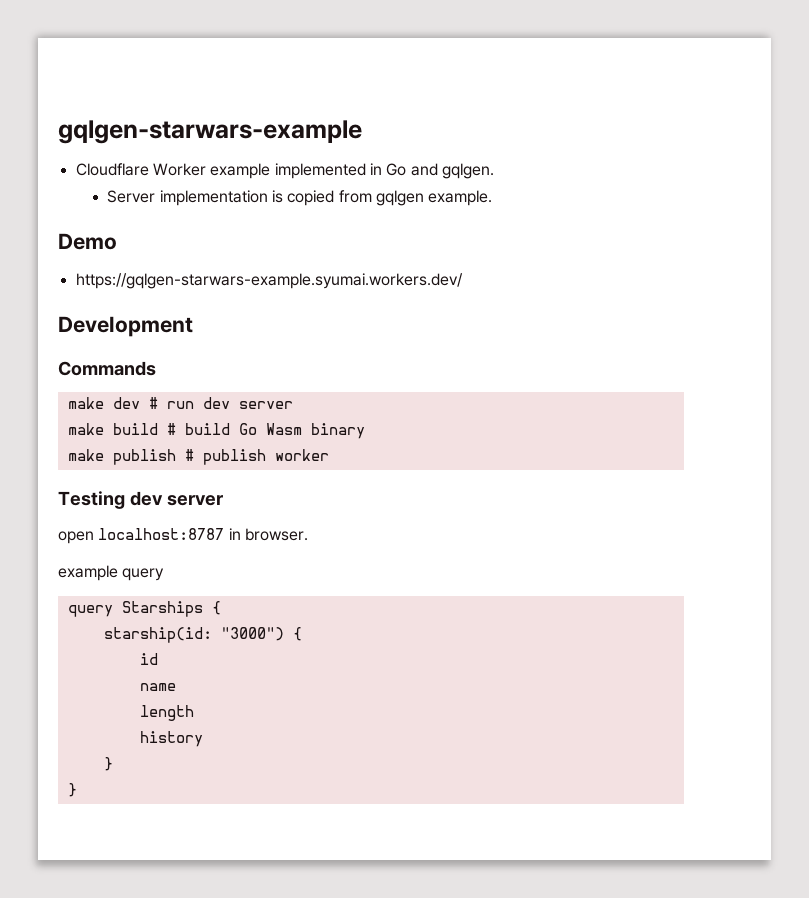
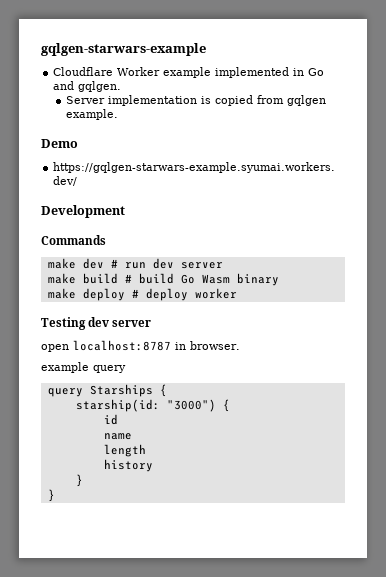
- make publish # publish worker
+ make deploy # deploy worker

